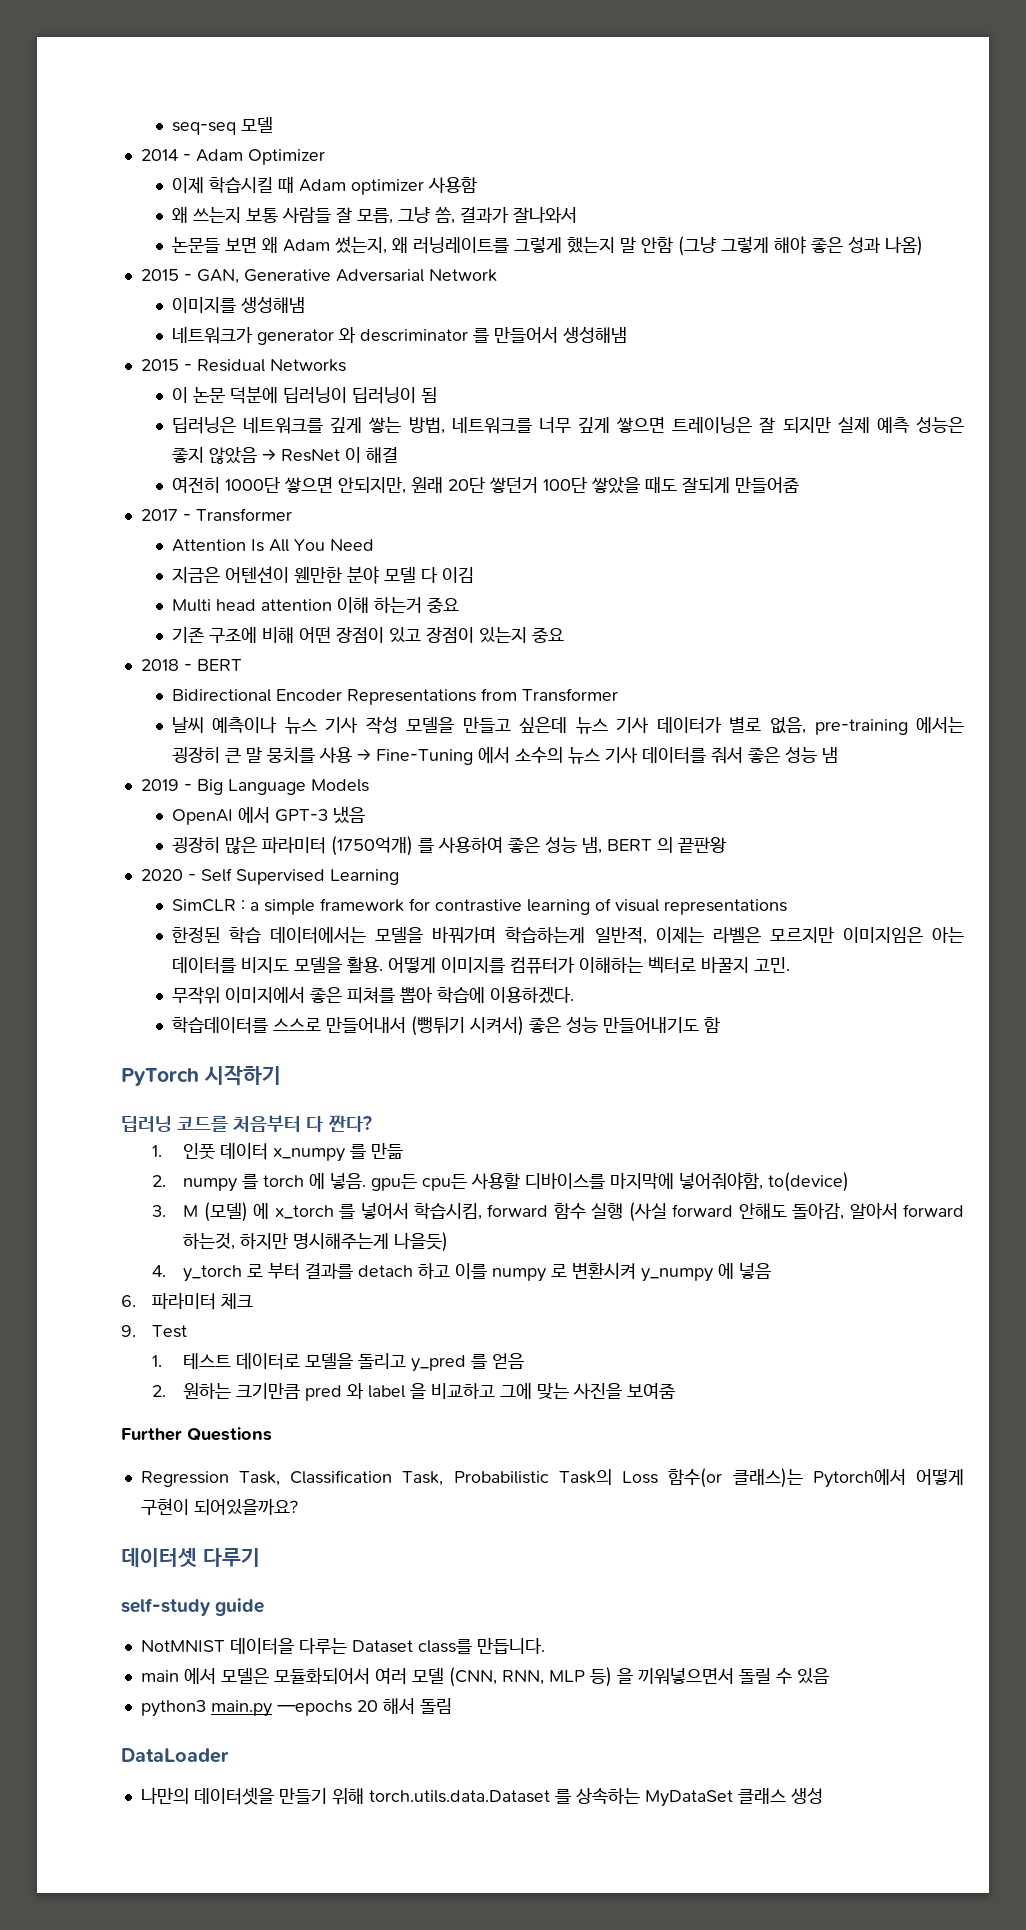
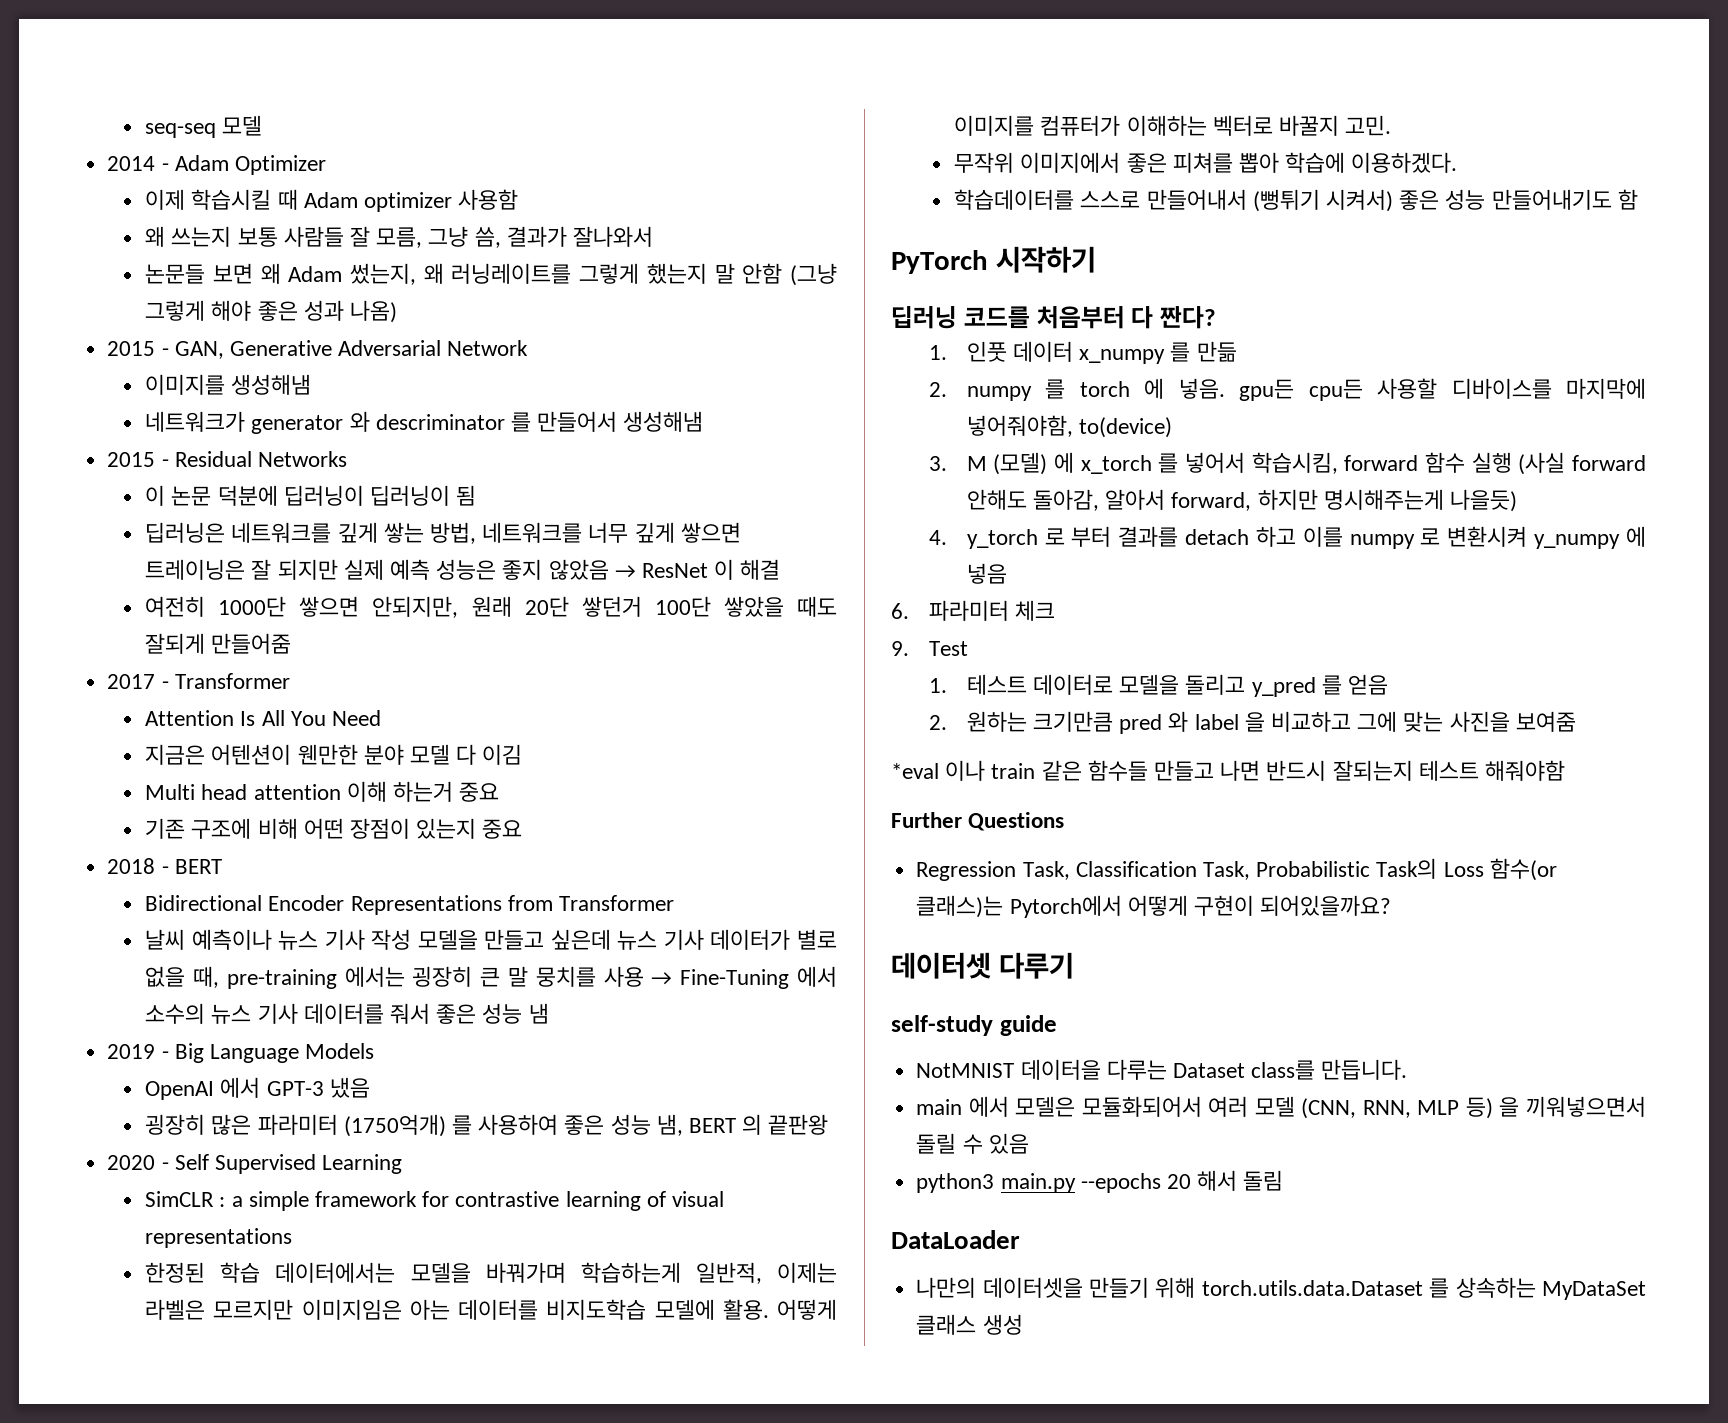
- 기존 구조에 비해 어떤 장점이 있고 장점이 있는지 중요
+ 기존 구조에 비해 어떤 장점이 있는지 중요
- 날씨 예측이나 뉴스 기사 작성 모델을 만들고 싶은데 뉴스 기사 데이터가 별로 없음, pre-training 에서는 굉장히 큰 말 뭉치를 사용 → Fine-Tuning 에서 소수의 뉴스 기사 데이터를 줘서 좋은 성능 냄
+ 날씨 예측이나 뉴스 기사 작성 모델을 만들고 싶은데 뉴스 기사 데이터가 별로 없을 때, pre-training 에서는 굉장히 큰 말 뭉치를 사용 → Fine-Tuning 에서 소수의 뉴스 기사 데이터를 줘서 좋은 성능 냄
- 한정된 학습 데이터에서는 모델을 바꿔가며 학습하는게 일반적, 이제는 라벨은 모르지만 이미지임은 아는 데이터를 비지도 모델을 활용.
+ 한정된 학습 데이터에서는 모델을 바꿔가며 학습하는게 일반적, 이제는 라벨은 모르지만 이미지임은 아는 데이터를 비지도학습 모델에 활용.
- 3. M (모델) 에 x_torch 를 넣어서 학습시킴, forward 함수 실행 (사실 forward 안해도 돌아감, 알아서 forward 하는것, 하지만 명시해주는게 나을듯)
+ 3. M (모델) 에 x_torch 를 넣어서 학습시킴, forward 함수 실행 (사실 forward 안해도 돌아감, 알아서 forward, 하지만 명시해주는게 나을듯)
+ *eval 이나 train 같은 함수들 만들고 나면 반드시 잘되는지 테스트 해줘야함
- python3 main.py —epochs 20 해서 돌림
+ python3 main.py --epochs 20 해서 돌림

